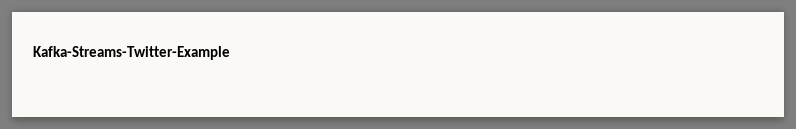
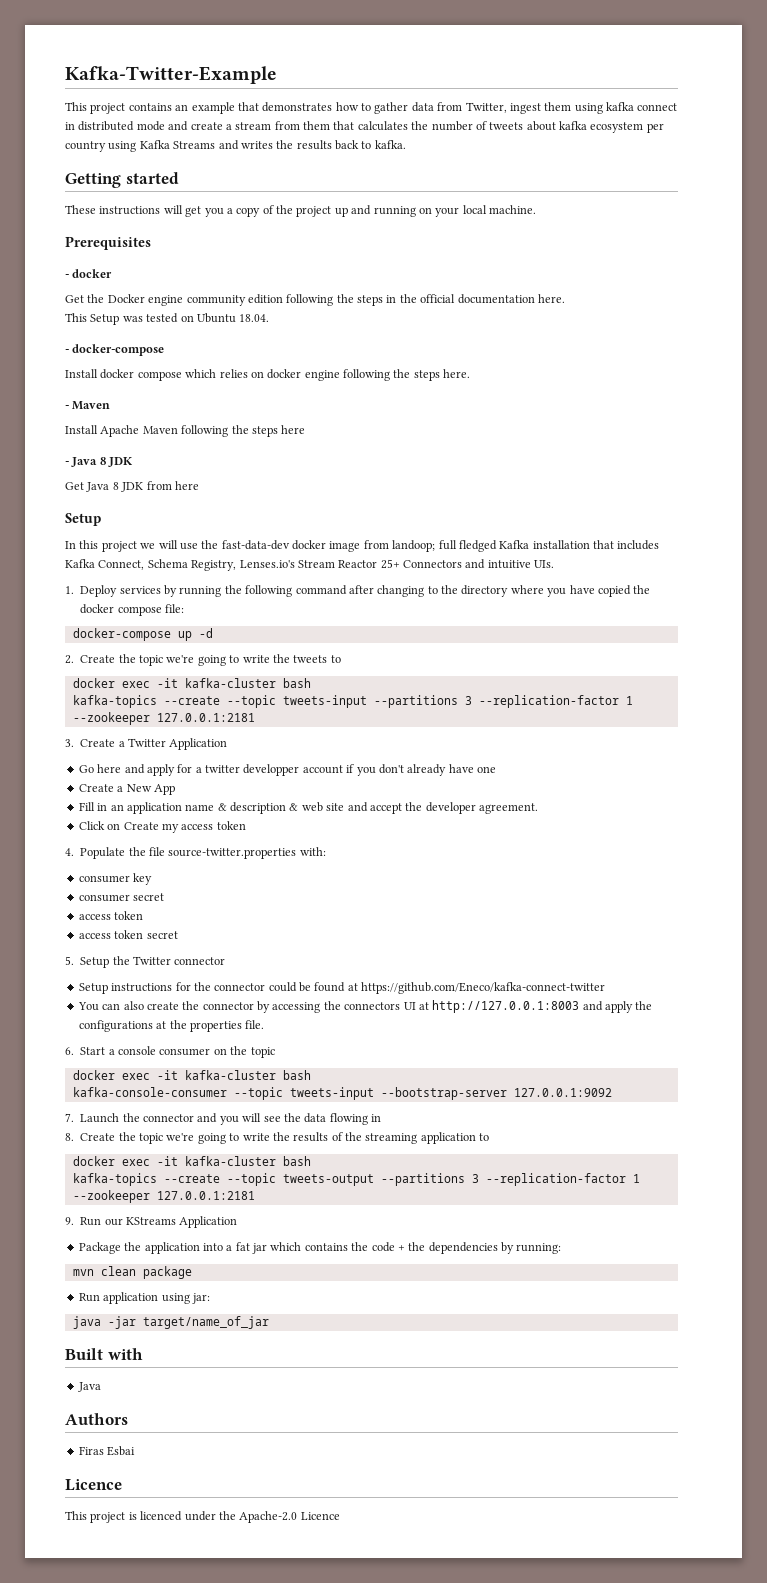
- Kafka-Streams-Twitter-Example
+ Kafka-Twitter-Example
+ This project contains an example that demonstrates how to gather data from Twitter, ingest them using kafka connect in distributed mode and create a stream from them that calculates the number of tweets about kafka ecosystem per country using Kafka Streams and writes the results back to kafka.
+ Getting started
+ These instructions will get you a copy of the project up and running on your local machine.
+ Prerequisites
+ - docker
+ Get the Docker engine community edition following the steps in the official documentation here.
+ This Setup was tested on Ubuntu 18.04.
+ - docker-compose
+ Install docker compose which relies on docker engine following the steps here.
+ - Maven
+ Install Apache Maven following the steps here
+ - Java 8 JDK
+ Get Java 8 JDK from here
+ Setup
+ In this project we will use the fast-data-dev docker image from landoop; full fledged Kafka installation that includes Kafka Connect, Schema Registry, Lenses.io's Stream Reactor 25+ Connectors and intuitive UIs.
+ 1. Deploy services by running the following command after changing to the directory where you have copied the docker compose file:
+ docker-compose up -d
+ 2. Create the topic we're going to write the tweets to
+ docker exec -it kafka-cluster bash
+ kafka-topics --create --topic tweets-input --partitions 3 --replication-factor 1 --zookeeper 127.0.0.1:2181
+ 3. Create a Twitter Application
+ Go here and apply for a twitter developper account if you don't already have one
+ Create a New App
+ Fill in an application name & description & web site and accept the developer agreement.
+ Click on Create my access token
+ 4. Populate the file source-twitter.properties with:
+ consumer key
+ consumer secret
+ access token
+ access token secret
+ 5. Setup the Twitter connector
+ Setup instructions for the connector could be found at https://github.com/Eneco/kafka-connect-twitter
+ You can also create the connector by accessing the connectors UI at http://127.0.0.1:8003 and apply the configurations at the properties file.
+ 6. Start a console consumer on the topic
+ docker exec -it kafka-cluster bash
+ kafka-console-consumer --topic tweets-input --bootstrap-server 127.0.0.1:9092
+ 7. Launch the connector and you will see the data flowing in
+ 8. Create the topic we're going to write the results of the streaming application to
+ docker exec -it kafka-cluster bash
+ kafka-topics --create --topic tweets-output --partitions 3 --replication-factor 1 --zookeeper 127.0.0.1:2181
+ 9. Run our KStreams Application
+ Package the application into a fat jar which contains the code + the dependencies by running:
+ mvn clean package
+ Run application using jar:
+ java -jar target/name_of_jar
+ Built with
+ Java
+ Authors
+ Firas Esbai
+ Licence
+ This project is licenced under the Apache-2.0 Licence

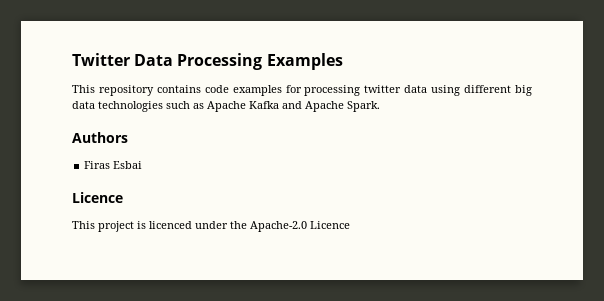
- Kafka-Twitter-Example
- This project contains an example that demonstrates how to gather data from Twitter, ingest them using kafka connect in distributed mode and create a stream from them that calculates the number of tweets about kafka ecosystem per country using Kafka Streams and writes the results back to kafka.
- Getting started
- These instructions will get you a copy of the project up and running on your local machine.
- Prerequisites
- - docker
- Get the Docker engine community edition following the steps in the official documentation here.
- This Setup was tested on Ubuntu 18.04.
- - docker-compose
- Install docker compose which relies on docker engine following the steps here.
- - Maven
- Install Apache Maven following the steps here
- - Java 8 JDK
- Get Java 8 JDK from here
- Setup
- In this project we will use the fast-data-dev docker image from landoop; full fledged Kafka installation that includes Kafka Connect, Schema Registry, Lenses.io's Stream Reactor 25+ Connectors and intuitive UIs.
- 1. Deploy services by running the following command after changing to the directory where you have copied the docker compose file:
- docker-compose up -d
- 2. Create the topic we're going to write the tweets to
- docker exec -it kafka-cluster bash
- kafka-topics --create --topic tweets-input --partitions 3 --replication-factor 1 --zookeeper 127.0.0.1:2181
- 3. Create a Twitter Application
- Go here and apply for a twitter developper account if you don't already have one
- Create a New App
- Fill in an application name & description & web site and accept the developer agreement.
- Click on Create my access token
- 4. Populate the file source-twitter.properties with:
- consumer key
- consumer secret
- access token
- access token secret
- 5. Setup the Twitter connector
- Setup instructions for the connector could be found at https://github.com/Eneco/kafka-connect-twitter
- You can also create the connector by accessing the connectors UI at http://127.0.0.1:8003 and apply the configurations at the properties file.
- 6. Start a console consumer on the topic
- docker exec -it kafka-cluster bash
- kafka-console-consumer --topic tweets-input --bootstrap-server 127.0.0.1:9092
- 7. Launch the connector and you will see the data flowing in
- 8. Create the topic we're going to write the results of the streaming application to
- docker exec -it kafka-cluster bash
- kafka-topics --create --topic tweets-output --partitions 3 --replication-factor 1 --zookeeper 127.0.0.1:2181
- 9. Run our KStreams Application
- Package the application into a fat jar which contains the code + the dependencies by running:
- mvn clean package
- Run application using jar:
- java -jar target/name_of_jar
- Built with
- Java
+ Twitter Data Processing Examples
+ This repository contains code examples for processing twitter data using different big data technologies such as Apache Kafka and Apache Spark.

